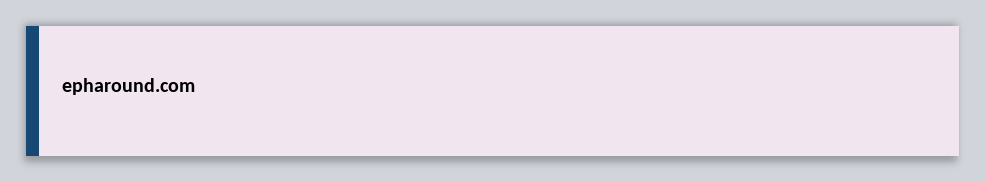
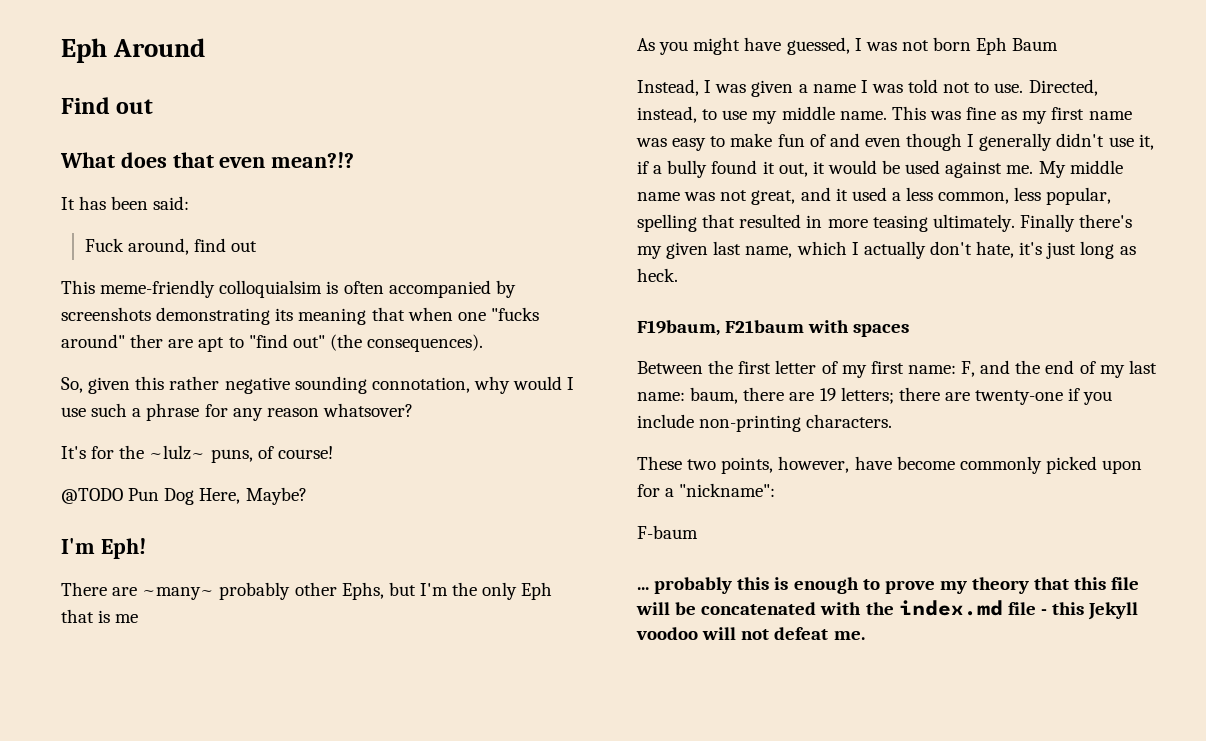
- epharound.com
+ Eph Around
+ Find out
+ What does that even mean?!?
+ It has been said:
+ Fuck around, find out
+ This meme-friendly colloquialsim is often accompanied by screenshots demonstrating its meaning that when one "fucks around" ther are apt to "find out" (the consequences).
+ So, given this rather negative sounding connotation, why would I use such a phrase for any reason whatsover?
+ It's for the ~lulz~ puns, of course!
+ @TODO Pun Dog Here, Maybe?
+ I'm Eph!
+ There are ~many~ probably other Ephs, but I'm the only Eph that is me
+ As you might have guessed, I was not born Eph Baum
+ Instead, I was given a name I was told not to use. Directed, instead, to use my middle name. This was fine as my first name was easy to make fun of and even though I generally didn't use it, if a bully found it out, it would be used against me. My middle name was not great, and it used a less common, less popular, spelling that resulted in more teasing ultimately. Finally there's my given last name, which I actually don't hate, it's just long as heck.
+ F19baum, F21baum with spaces
+ Between the first letter of my first name: F, and the end of my last name: baum, there are 19 letters; there are twenty-one if you include non-printing characters.
+ These two points, however, have become commonly picked upon for a "nickname":
+ F-baum
+ ... probably this is enough to prove my theory that this file will be concatenated with the index.md file - this Jekyll voodoo will not defeat me.

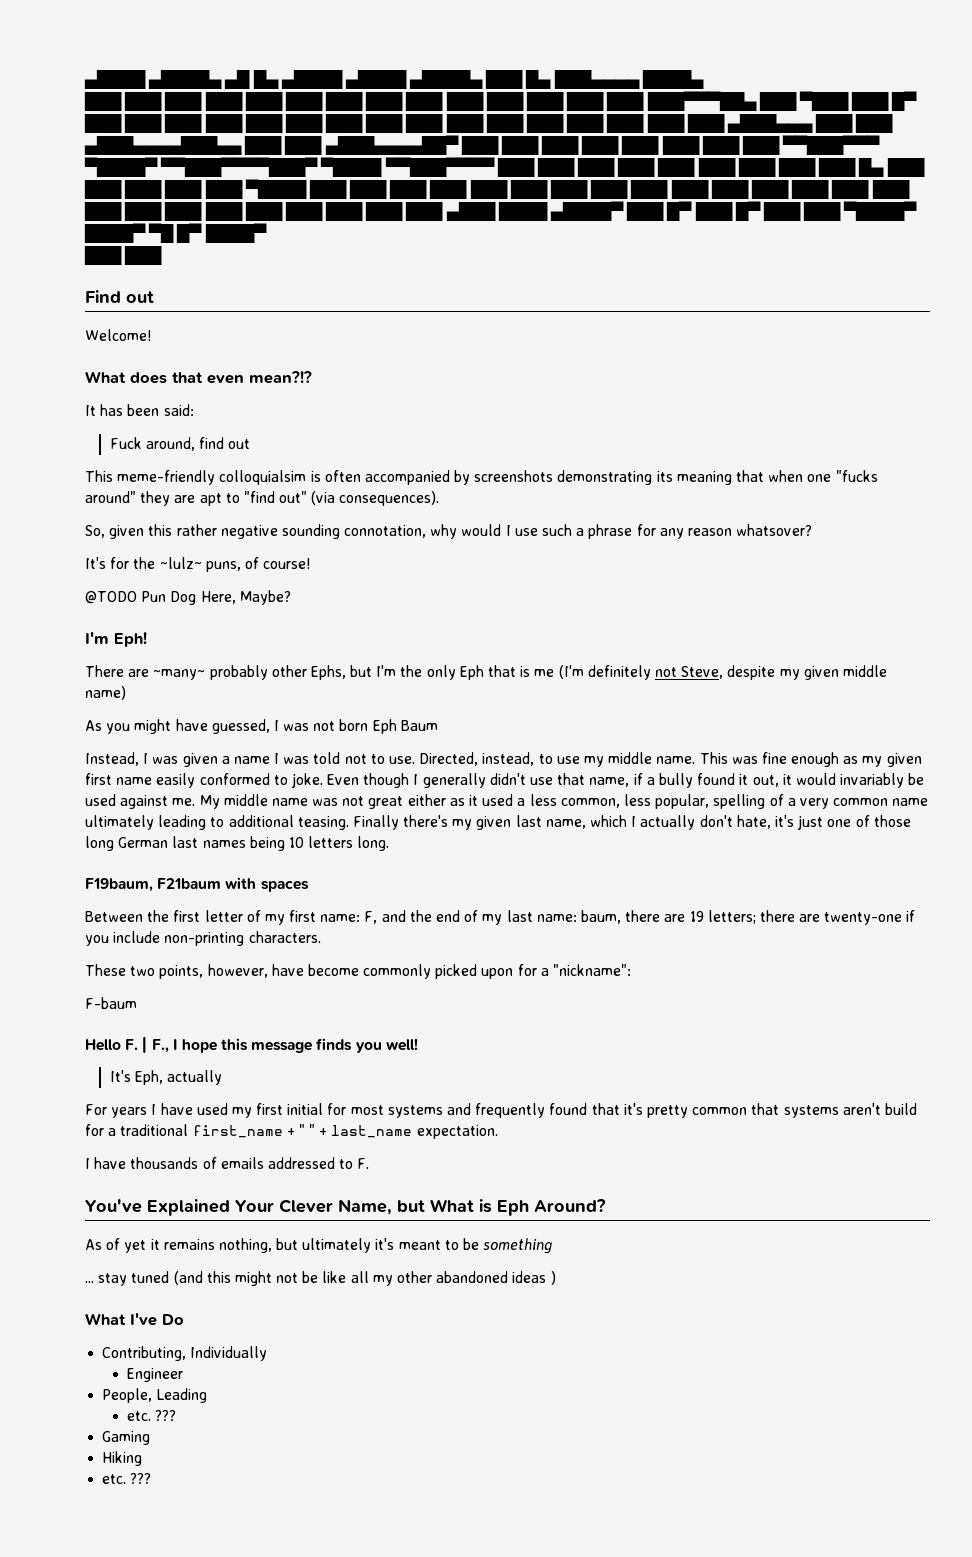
- Eph Around
+ ▄████ ▄████▄ ▄█ █▄ ▄████ ▄████ ▄████▄ ███ █▄ ███▄▄▄▄ ████▄
+ ███ ███ ███ ███ ███ ███ ███ ███ ███ ███ ███ ███ ███ ███ ███▀▀▀██▄ ███ ▀███ ███ █▀ ███ ███ ███ ███ ███ ███ ███ ███ ███ ███ ███ ███ ███ ███ ███ ███ ▄███▄▄▄ ███ ███ ▄███▄▄▄▄███▄▄ ███ ███ ▄███▄▄▄▄██▀ ███ ███ ███ ███ ███ ███ ███ ███ ▀▀███▀▀▀ ▀████▀ ▀▀███▀▀▀▀███▀ ▀████ ▀▀███▀▀▀▀ ███ ███ ███ ███ ███ ███ ███ ███ ███ █▄ ███ ███ ███ ███ ███ ▀████ ███ ███ ███ ███ ███ ███ ███ ███ ███ ███ ███ ███ ███ ███ ███ ███ ███ ███ ███ ███ ███ ███ ███ ███ ▄███ ████ ▄████▀ ███ █▀ ███ █▀ ███ ███ ▀████▀ ████▀ ▀█ █▀ ████▀
+ ███ ███
+ Welcome!
- This meme-friendly colloquialsim is often accompanied by screenshots demonstrating its meaning that when one "fucks around" ther are apt to "find out" (the consequences).
+ This meme-friendly colloquialsim is often accompanied by screenshots demonstrating its meaning that when one "fucks around" they are apt to "find out" (via consequences).
- There are ~many~ probably other Ephs, but I'm the only Eph that is me
+ There are ~many~ probably other Ephs, but I'm the only Eph that is me (I'm definitely not Steve, despite my given middle name)
- This was fine as my first name was easy to make fun of and even though I generally didn't use it, if a bully found it out, it would be used against me.
+ This was fine enough as my given first name easily conformed to joke. Even though I generally didn't use that name, if a bully found it out, it would invariably be used against me.
- My middle name was not great, and it used a less common, less popular, spelling that resulted in more teasing ultimately.
+ My middle name was not great either as it used a less common, less popular, spelling of a very common name ultimately leading to additional teasing.
- Finally there's my given last name, which I actually don't hate, it's just long as heck.
+ Finally there's my given last name, which I actually don't hate, it's just one of those long German last names being 10 letters long.
- ... probably this is enough to prove my theory that this file will be concatenated with the index.md file - this Jekyll voodoo will not defeat me.
+ Hello F. | F., I hope this message finds you well!
+ It's Eph, actually
+ For years I have used my first initial for most systems and frequently found that it's pretty common that systems aren't build for a traditional first_name + " " + last_name expectation.
+ I have thousands of emails addressed to F.
+ You've Explained Your Clever Name, but What is Eph Around?
+ As of yet it remains nothing, but ultimately it's meant to be something
+ ... stay tuned (and this might not be like all my other abandoned ideas )
+ What I've Do
+ Contributing, Individually
+ Engineer
+ People, Leading
+ etc. ???
+ Gaming
+ Hiking
+ etc. ???

